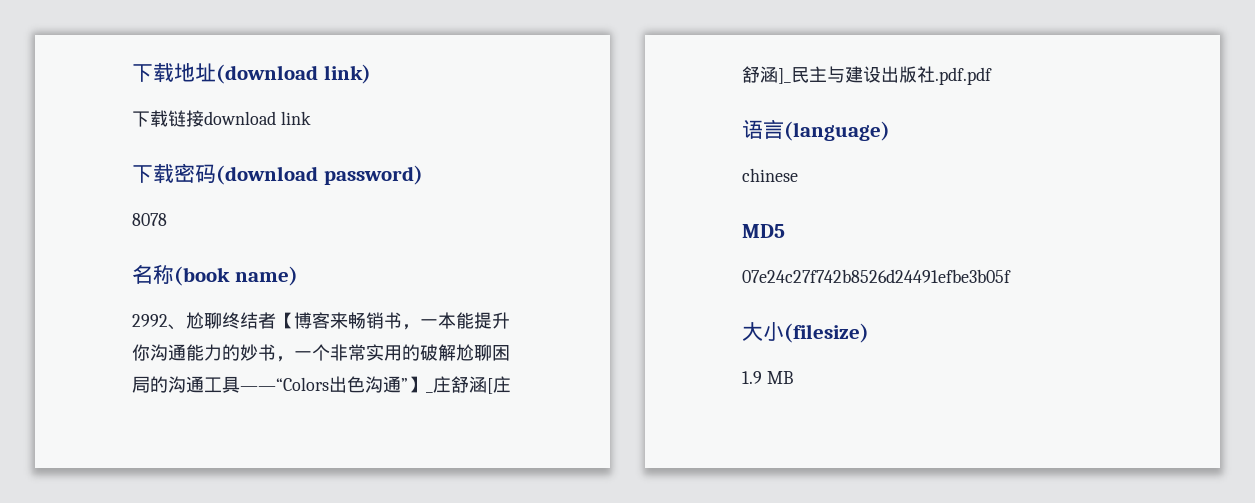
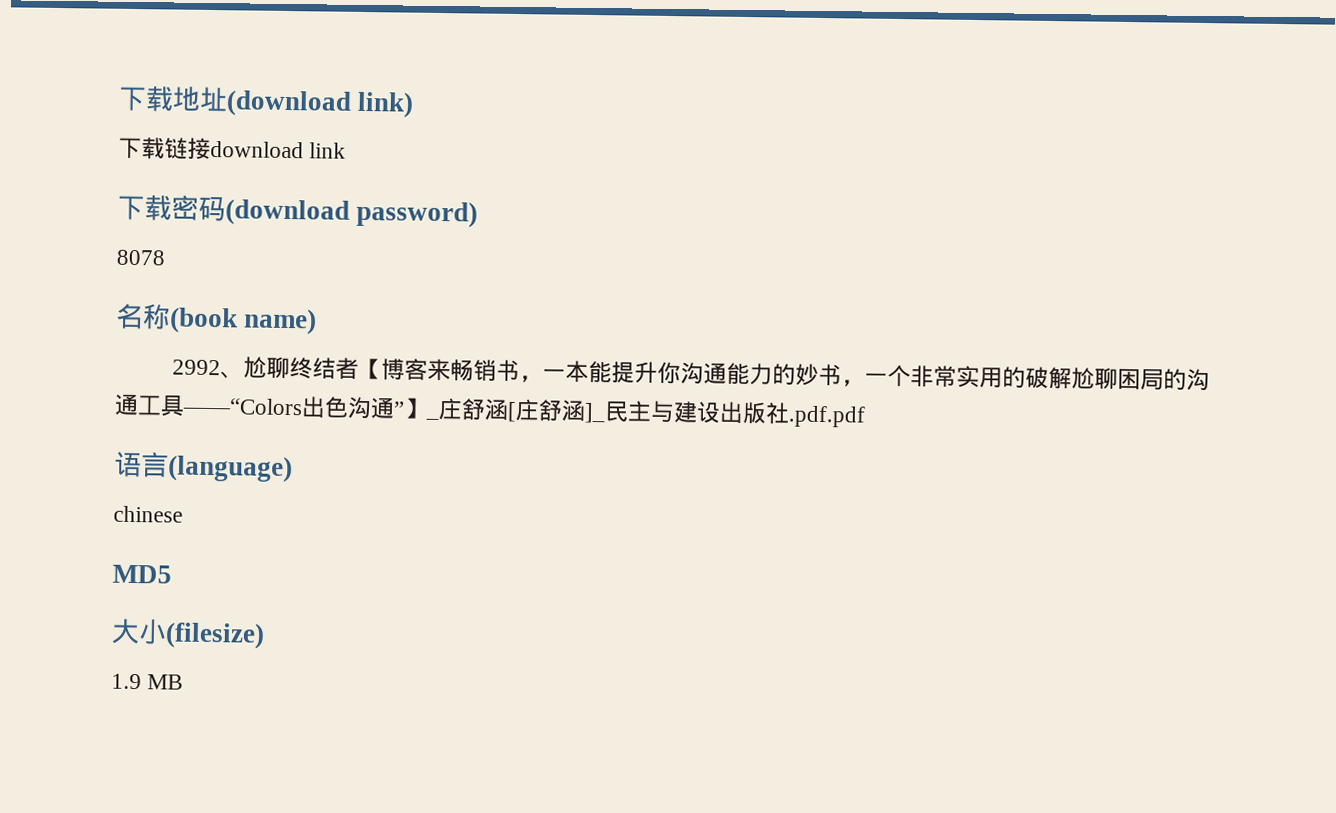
- 07e24c27f742b8526d24491efbe3b05f

